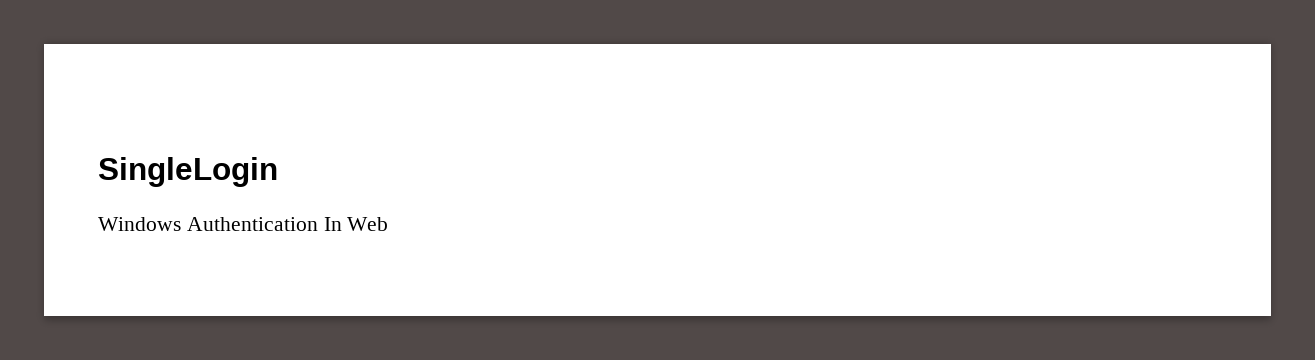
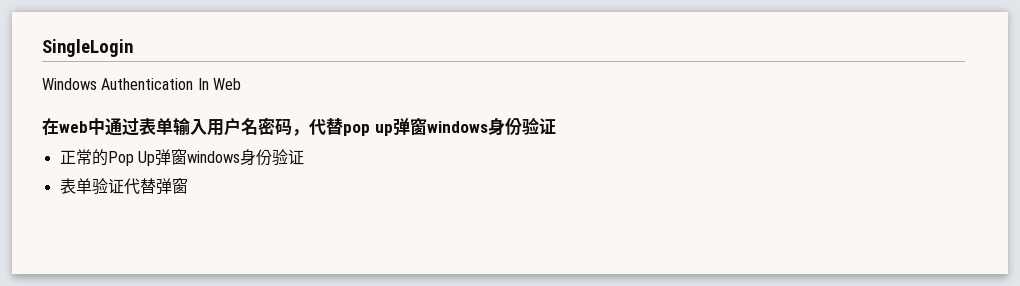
+ 在web中通过表单输入用户名密码，代替pop up弹窗windows身份验证
+ 正常的Pop Up弹窗windows身份验证
+ 表单验证代替弹窗

